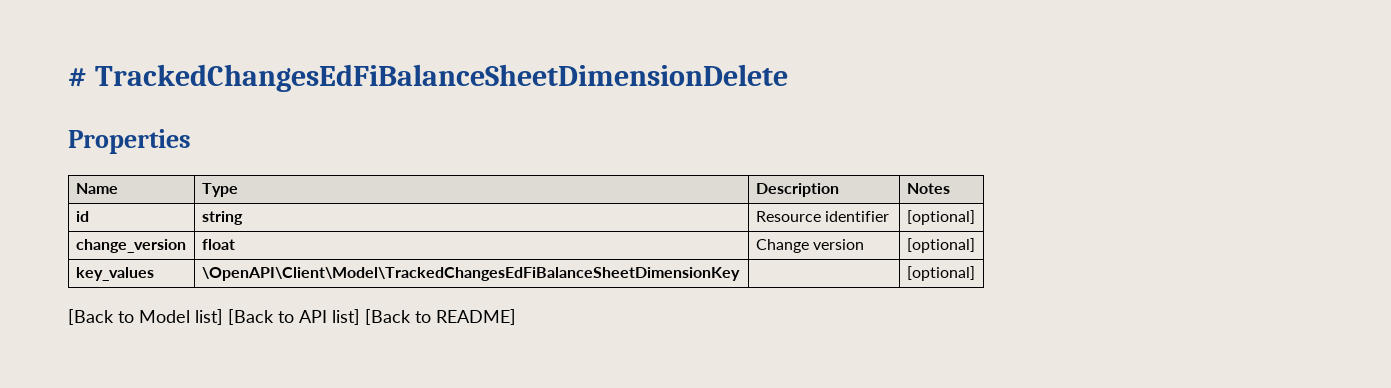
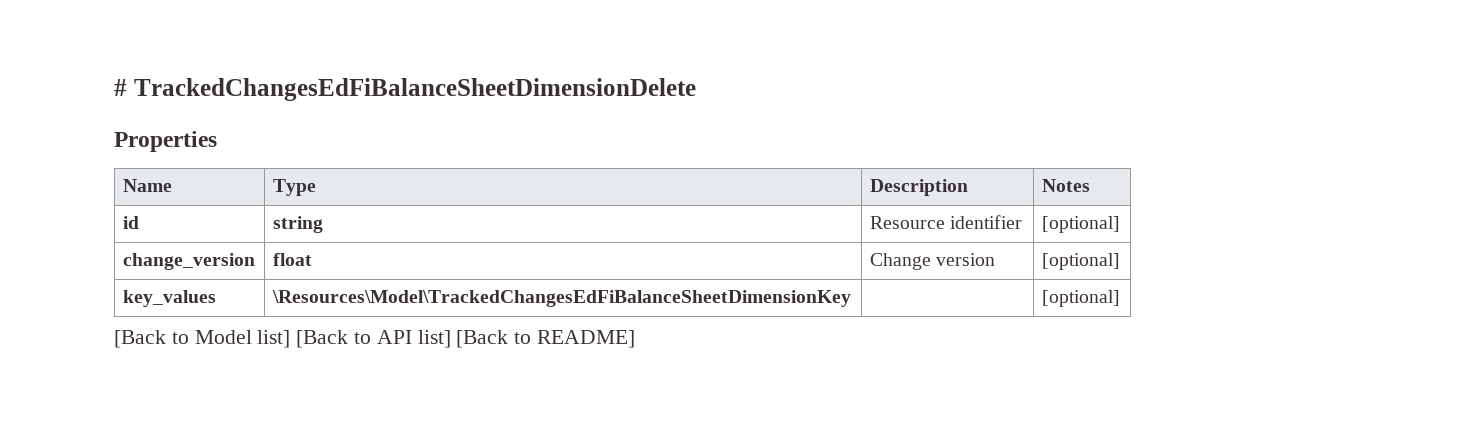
- key_values | \OpenAPI\Client\Model\TrackedChangesEdFiBalanceSheetDimensionKey | | [optional]
+ key_values | \Resources\Model\TrackedChangesEdFiBalanceSheetDimensionKey | | [optional]

